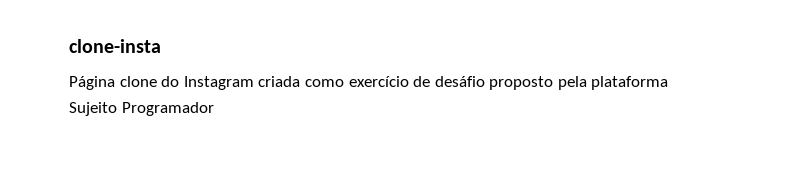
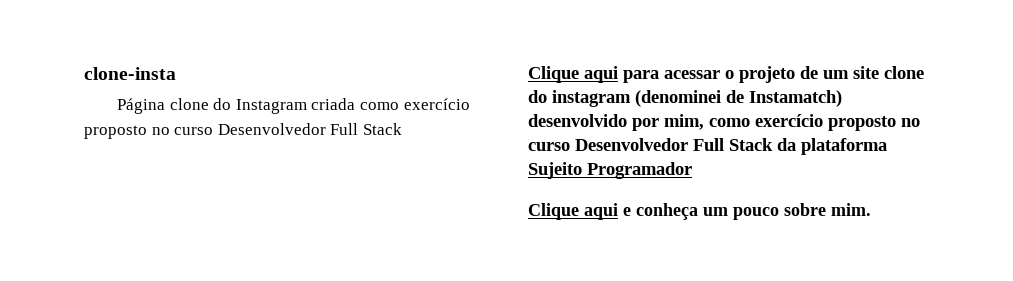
- Página clone do Instagram criada como exercício de desáfio proposto pela plataforma Sujeito Programador
+ Página clone do Instagram criada como exercício proposto no curso Desenvolvedor Full Stack
+ Clique aqui para acessar o projeto de um site clone do instagram (denominei de Instamatch) desenvolvido por mim, como exercício proposto no curso Desenvolvedor Full Stack da plataforma Sujeito Programador
+ Clique aqui e conheça um pouco sobre mim.

